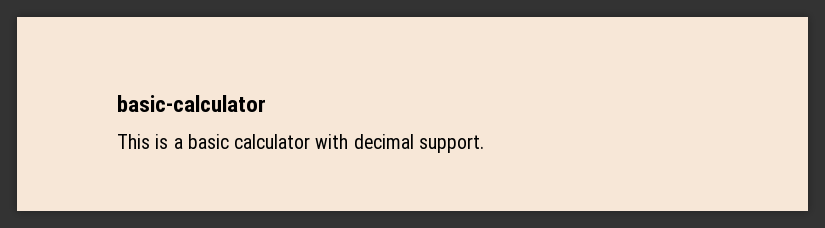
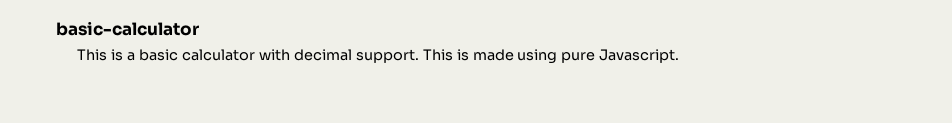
+ This is made using pure Javascript.

